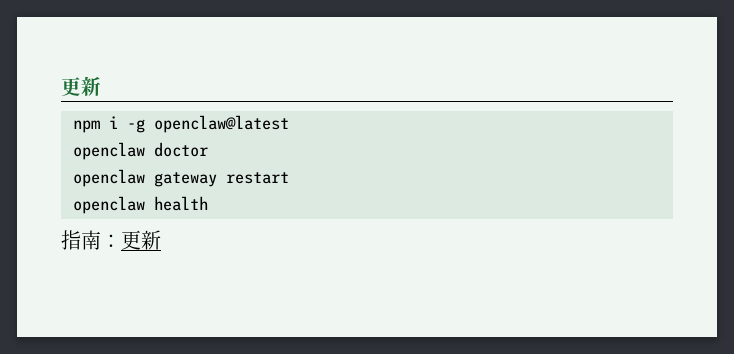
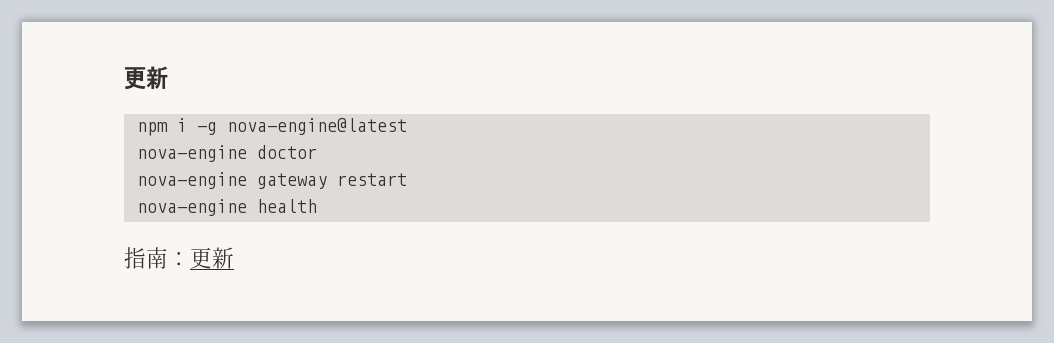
- npm i -g openclaw@latest
- openclaw doctor
+ npm i -g nova-engine@latest
+ nova-engine doctor
- openclaw gateway restart
+ nova-engine gateway restart
- openclaw health
+ nova-engine health

